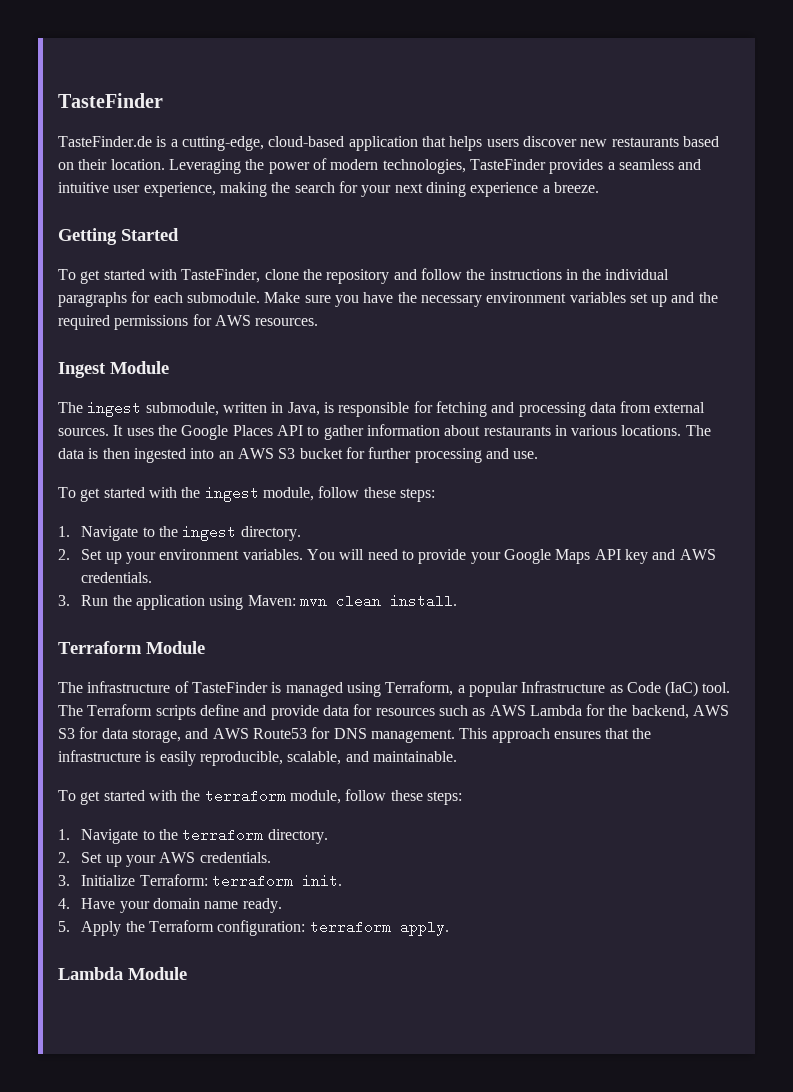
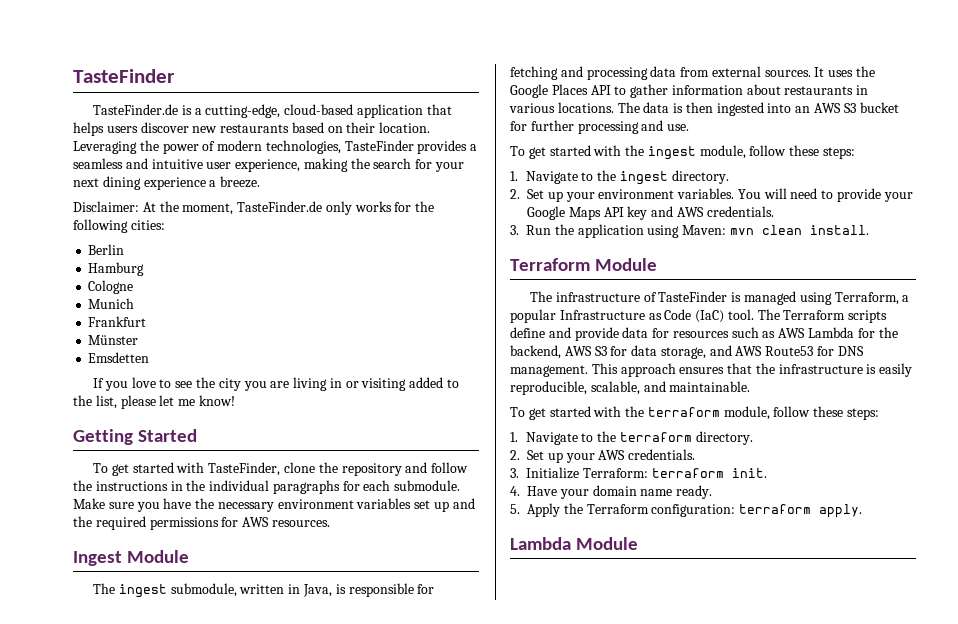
+ Disclaimer: At the moment, TasteFinder.de only works for the following cities:
+ Berlin
+ Hamburg
+ Cologne
+ Munich
+ Frankfurt
+ Münster
+ Emsdetten
+ If you love to see the city you are living in or visiting added to the list, please let me know!

